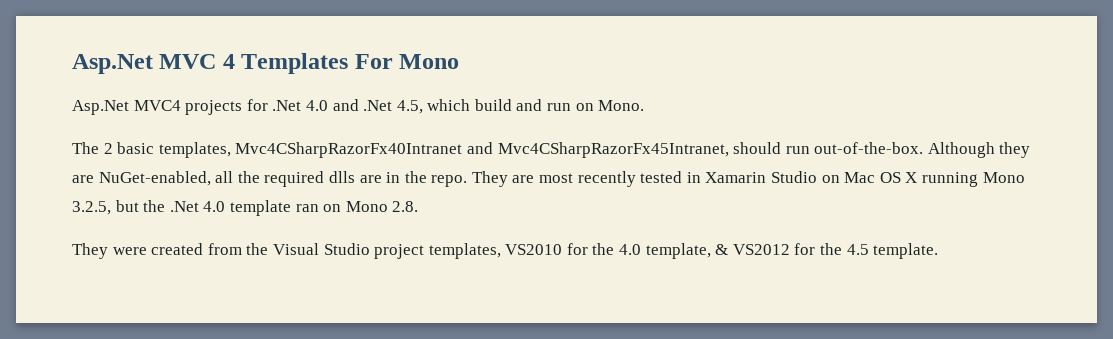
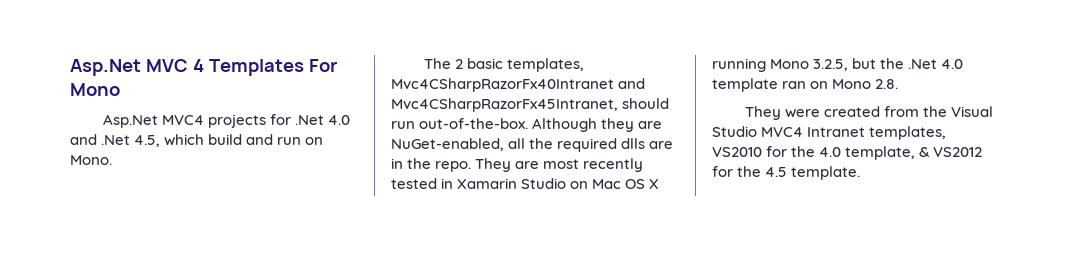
- They were created from the Visual Studio project templates, VS2010 for the 4.0 template, & VS2012 for the 4.5 template.
+ They were created from the Visual Studio MVC4 Intranet templates, VS2010 for the 4.0 template, & VS2012 for the 4.5 template.

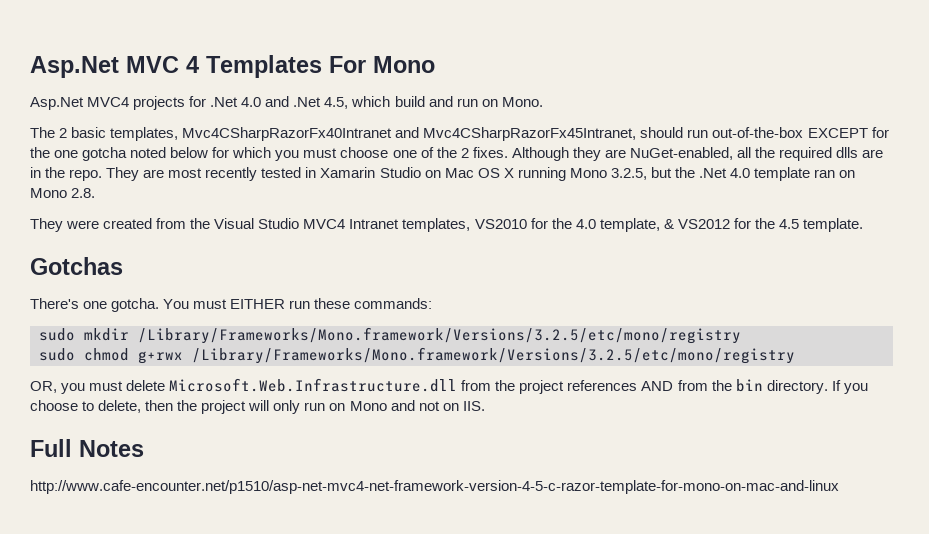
- The 2 basic templates, Mvc4CSharpRazorFx40Intranet and Mvc4CSharpRazorFx45Intranet, should run out-of-the-box.
+ The 2 basic templates, Mvc4CSharpRazorFx40Intranet and Mvc4CSharpRazorFx45Intranet, should run out-of-the-box EXCEPT for the one gotcha noted below for which you must choose one of the 2 fixes.
+ Gotchas
+ There's one gotcha. You must EITHER run these commands:
+ sudo mkdir /Library/Frameworks/Mono.framework/Versions/3.2.5/etc/mono/registry
+ sudo chmod g+rwx /Library/Frameworks/Mono.framework/Versions/3.2.5/etc/mono/registry
+ OR, you must delete Microsoft.Web.Infrastructure.dll from the project references AND from the bin directory. If you choose to delete, then the project will only run on Mono and not on IIS.
+ Full Notes
+ http://www.cafe-encounter.net/p1510/asp-net-mvc4-net-framework-version-4-5-c-razor-template-for-mono-on-mac-and-linux

